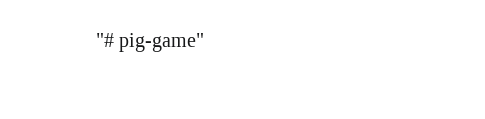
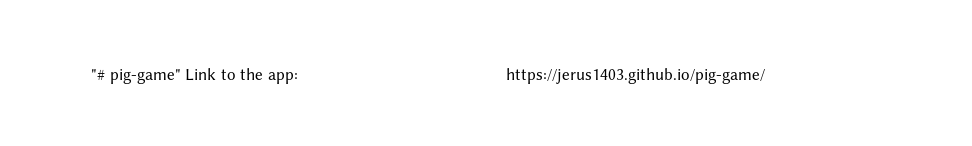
- "# pig-game"
+ "# pig-game" Link to the app: https://jerus1403.github.io/pig-game/

